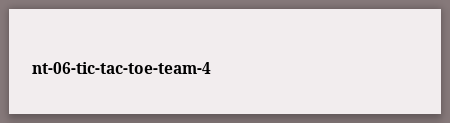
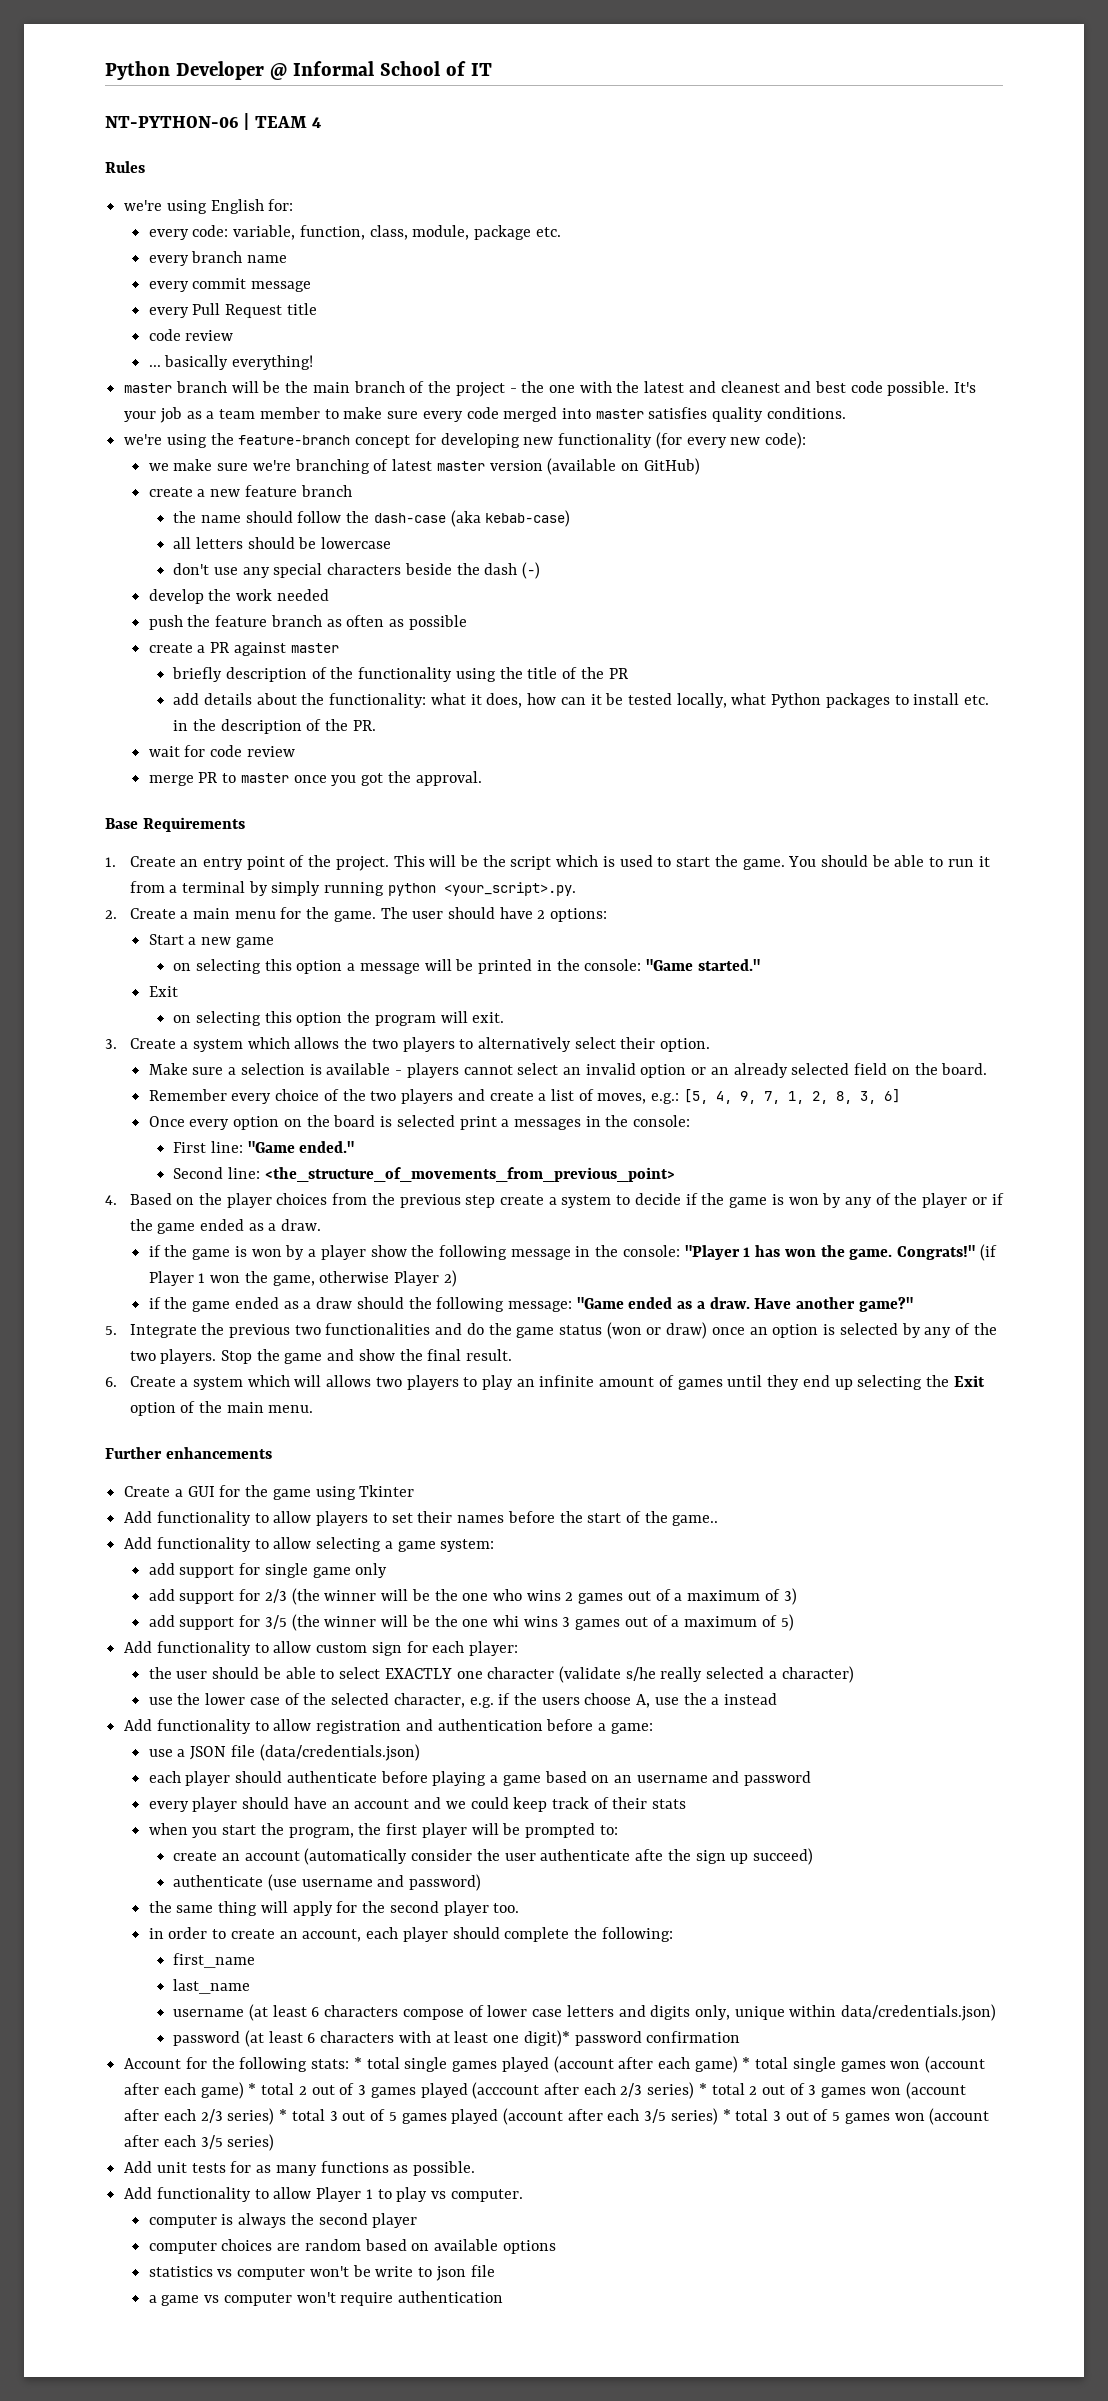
- nt-06-tic-tac-toe-team-4
+ Python Developer @ Informal School of IT
+ NT-PYTHON-06 | TEAM 4
+ Rules
+ we're using English for:
+ every code: variable, function, class, module, package etc.
+ every branch name
+ every commit message
+ every Pull Request title
+ code review
+ ... basically everything!
+ master branch will be the main branch of the project - the one with the latest and cleanest and best code possible. It's your job as a team member to make sure every code merged into master satisfies quality conditions.
+ we're using the feature-branch concept for developing new functionality (for every new code):
+ we make sure we're branching of latest master version (available on GitHub)
+ create a new feature branch
+ the name should follow the dash-case (aka kebab-case)
+ all letters should be lowercase
+ don't use any special characters beside the dash (-)
+ develop the work needed
+ push the feature branch as often as possible
+ create a PR against master
+ briefly description of the functionality using the title of the PR
+ add details about the functionality: what it does, how can it be tested locally, what Python packages to install etc. in the description of the PR.
+ wait for code review
+ merge PR to master once you got the approval.
+ Base Requirements
+ 1. Create an entry point of the project. This will be the script which is used to start the game. You should be able to run it from a terminal by simply running python <your_script>.py.
+ 2. Create a main menu for the game. The user should have 2 options:
+ Start a new game
+ on selecting this option a message will be printed in the console: "Game started."
+ Exit
+ on selecting this option the program will exit.
+ 3. Create a system which allows the two players to alternatively select their option.
+ Make sure a selection is available - players cannot select an invalid option or an already selected field on the board.
+ Remember every choice of the two players and create a list of moves, e.g.: [5, 4, 9, 7, 1, 2, 8, 3, 6]
+ Once every option on the board is selected print a messages in the console:
+ First line: "Game ended."
+ Second line: <the_structure_of_movements_from_previous_point>
+ 4. Based on the player choices from the previous step create a system to decide if the game is won by any of the player or if the game ended as a draw.
+ if the game is won by a player show the following message in the console: "Player 1 has won the game. Congrats!" (if Player 1 won the game, otherwise Player 2)
+ if the game ended as a draw should the following message: "Game ended as a draw. Have another game?"
+ 5. Integrate the previous two functionalities and do the game status (won or draw) once an option is selected by any of the two players. Stop the game and show the final result.
+ 6. Create a system which will allows two players to play an infinite amount of games until they end up selecting the Exit option of the main menu.
+ Further enhancements
+ Create a GUI for the game using Tkinter
+ Add functionality to allow players to set their names before the start of the game..
+ Add functionality to allow selecting a game system:
+ add support for single game only
+ add support for 2/3 (the winner will be the one who wins 2 games out of a maximum of 3)
+ add support for 3/5 (the winner will be the one whi wins 3 games out of a maximum of 5)
+ Add functionality to allow custom sign for each player:
+ the user should be able to select EXACTLY one character (validate s/he really selected a character)
+ use the lower case of the selected character, e.g. if the users choose A, use the a instead
+ Add functionality to allow registration and authentication before a game:
+ use a JSON file (data/credentials.json)
+ each player should authenticate before playing a game based on an username and password
+ every player should have an account and we could keep track of their stats
+ when you start the program, the first player will be prompted to:
+ create an account (automatically consider the user authenticate afte the sign up succeed)
+ authenticate (use username and password)
+ the same thing will apply for the second player too.
+ in order to create an account, each player should complete the following:
+ first_name
+ last_name
+ username (at least 6 characters compose of lower case letters and digits only, unique within data/credentials.json)
+ password (at least 6 characters with at least one digit)* password confirmation
+ Account for the following stats: * total single games played (account after each game) * total single games won (account after each game) * total 2 out of 3 games played (acccount after each 2/3 series) * total 2 out of 3 games won (account after each 2/3 series) * total 3 out of 5 games played (account after each 3/5 series) * total 3 out of 5 games won (account after each 3/5 series)
+ Add unit tests for as many functions as possible.
+ Add functionality to allow Player 1 to play vs computer.
+ computer is always the second player
+ computer choices are random based on available options
+ statistics vs computer won't be write to json file
+ a game vs computer won't require authentication

